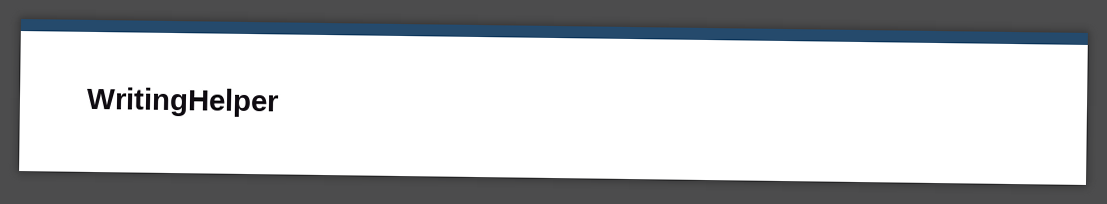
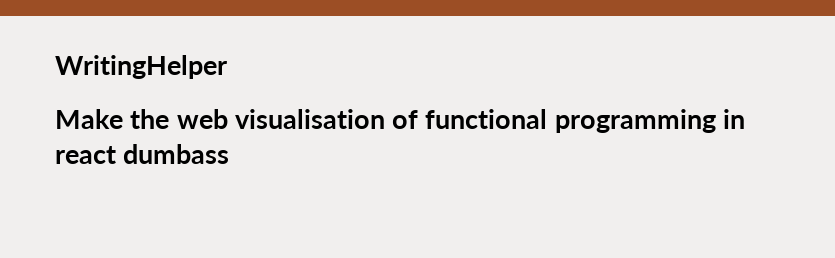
+ Make the web visualisation of functional programming in react dumbass

